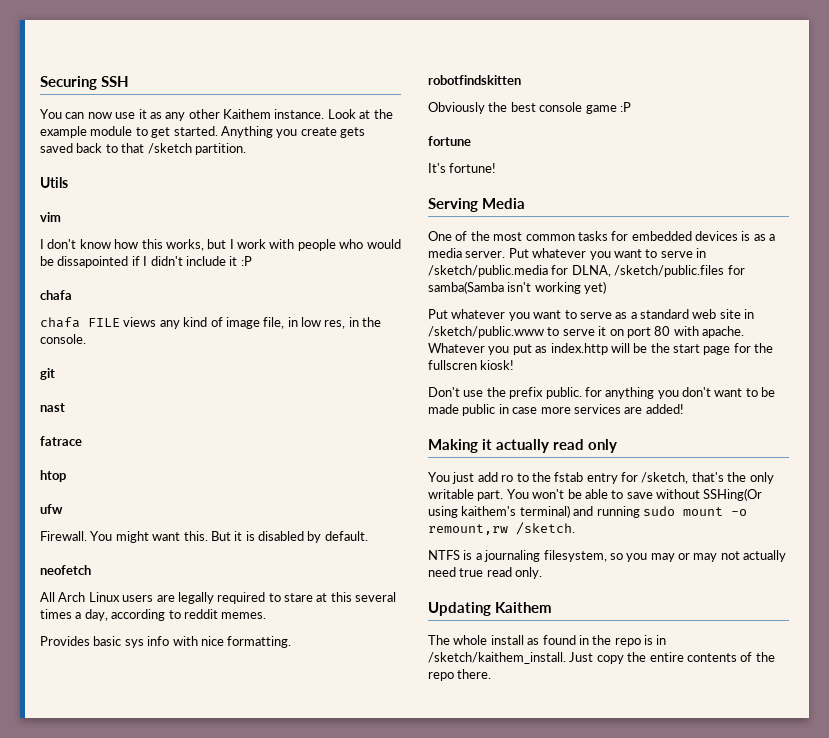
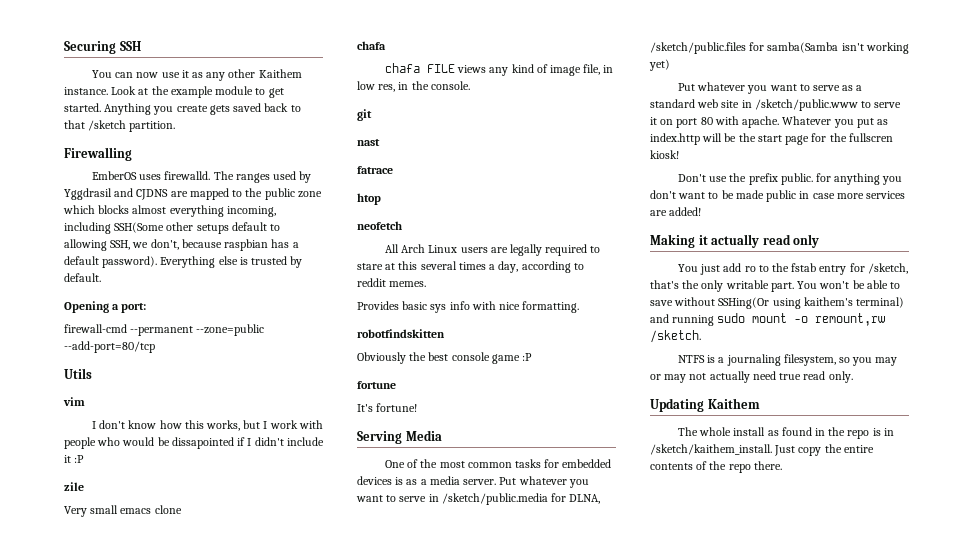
+ Firewalling
+ EmberOS uses firewalld. The ranges used by Yggdrasil and CJDNS are mapped to the public zone which blocks almost everything incoming, including SSH(Some other setups default to allowing SSH, we don't, because raspbian has a default password). Everything else is trusted by default.
+ Opening a port:
+ firewall-cmd --permanent --zone=public --add-port=80/tcp
+ zile
+ Very small emacs clone
- ufw
- Firewall. You might want this. But it is disabled by default.

